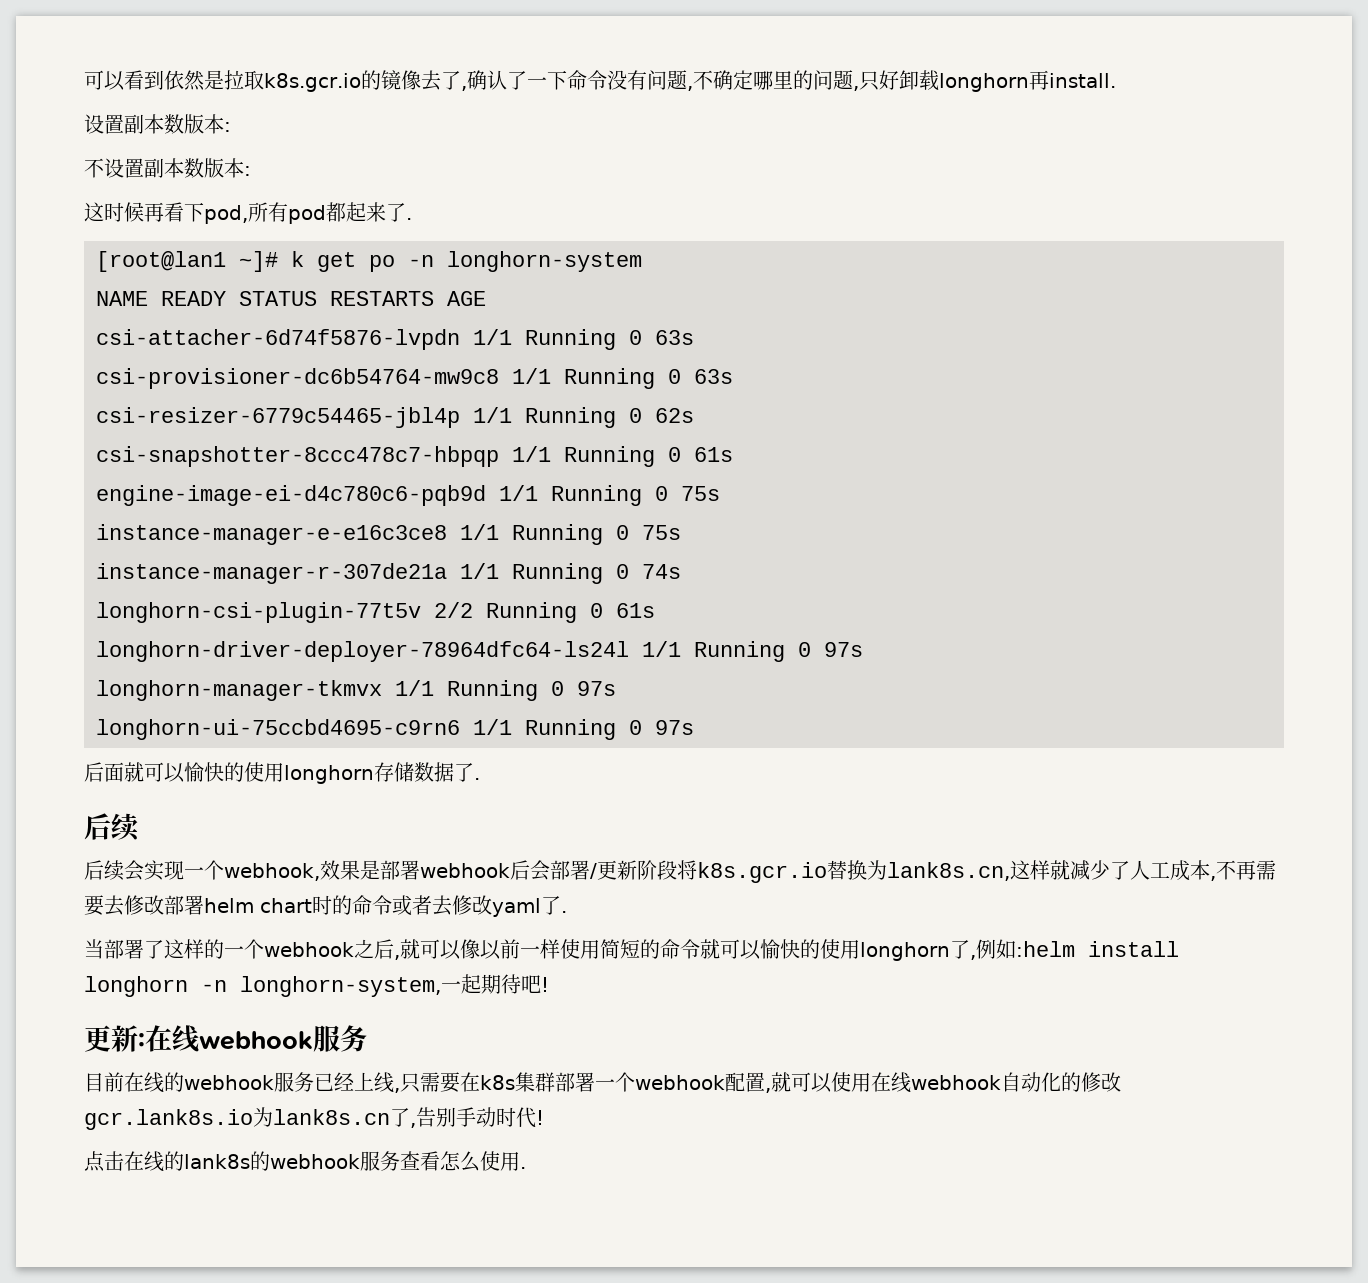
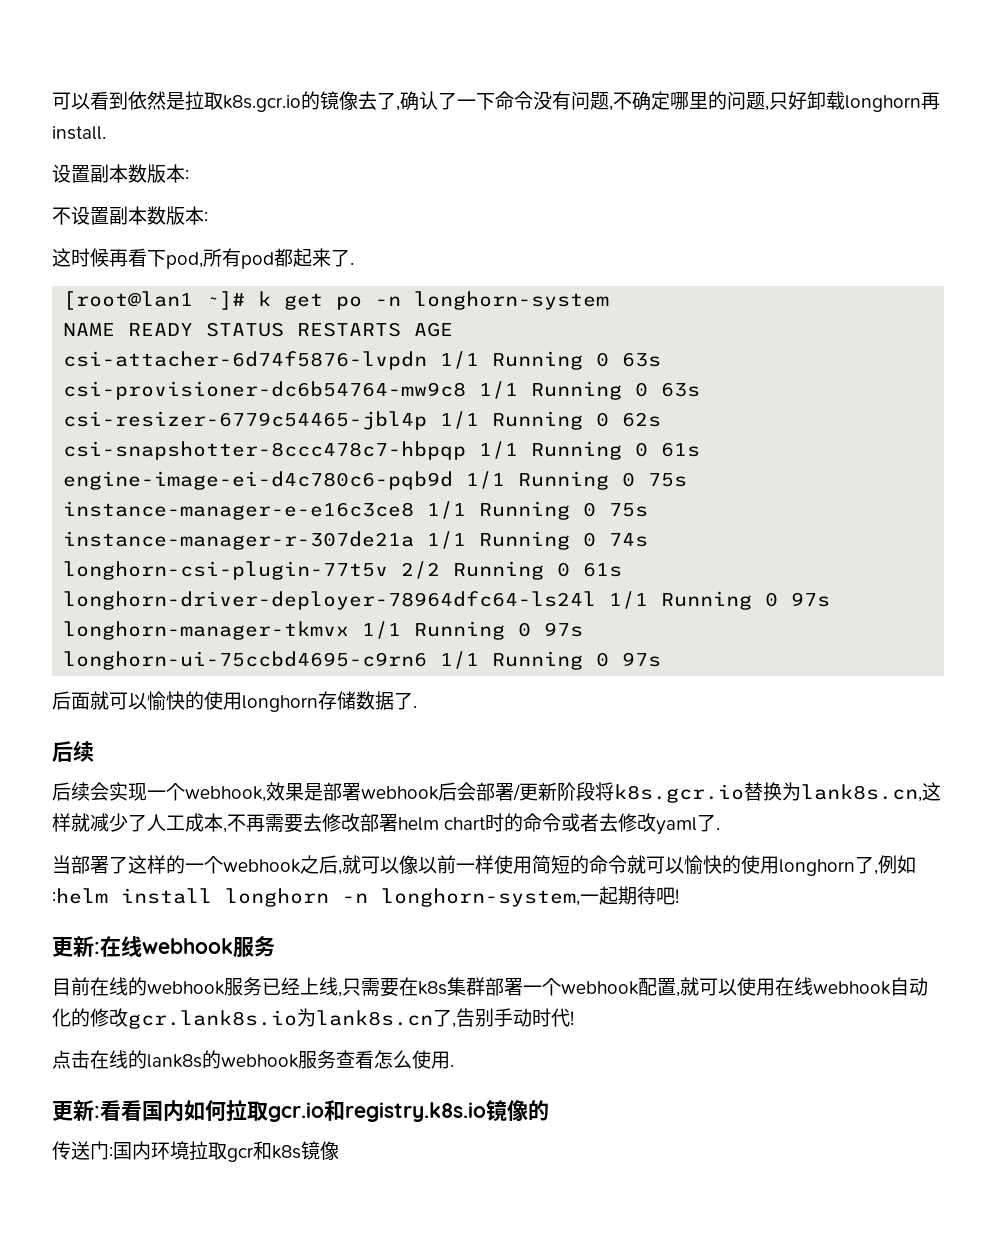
+ 更新:看看国内如何拉取gcr.io和registry.k8s.io镜像的
+ 传送门:国内环境拉取gcr和k8s镜像

